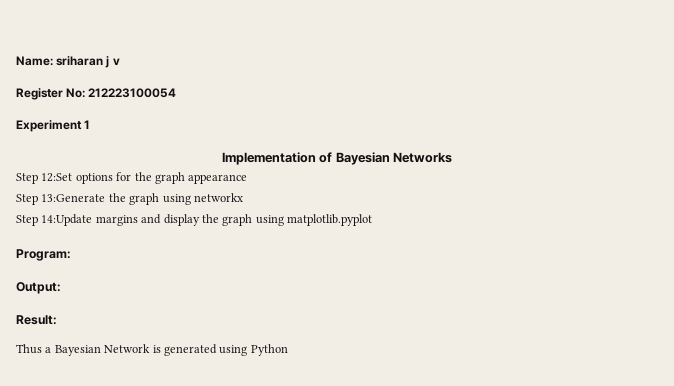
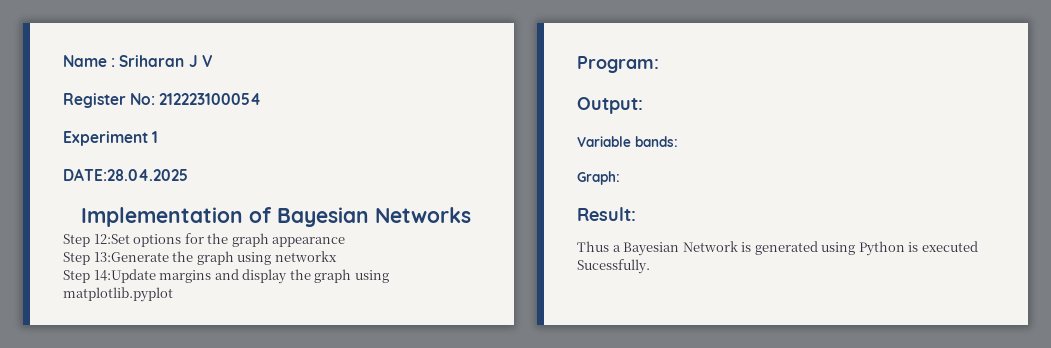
- Name: sriharan j v
+ Name : Sriharan J V
+ DATE:28.04.2025
+ Variable bands:
+ Graph:
- Thus a Bayesian Network is generated using Python
+ Thus a Bayesian Network is generated using Python is executed Sucessfully.

